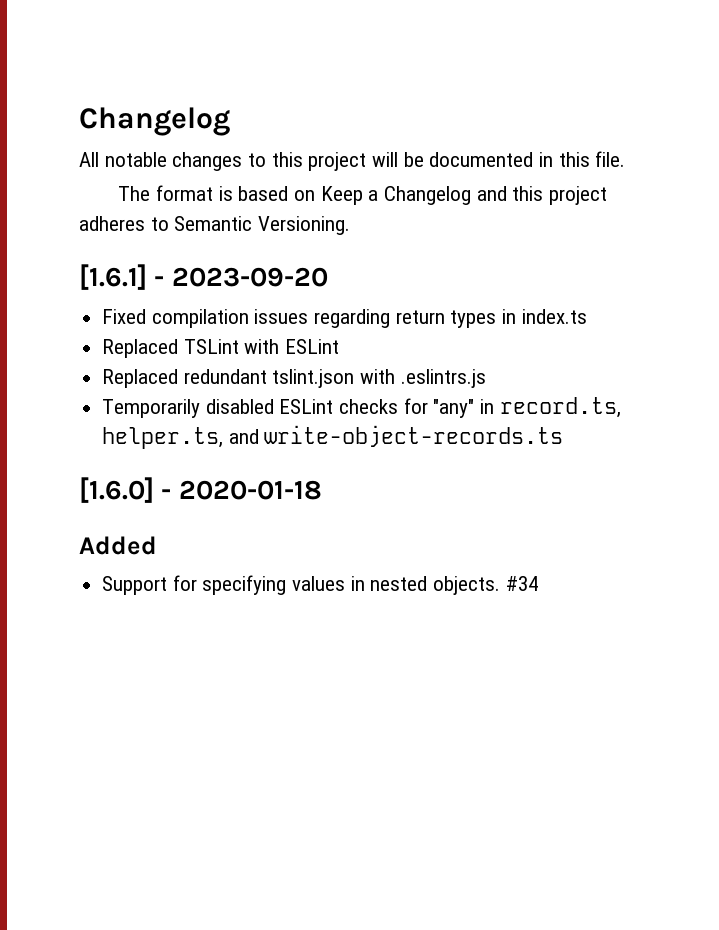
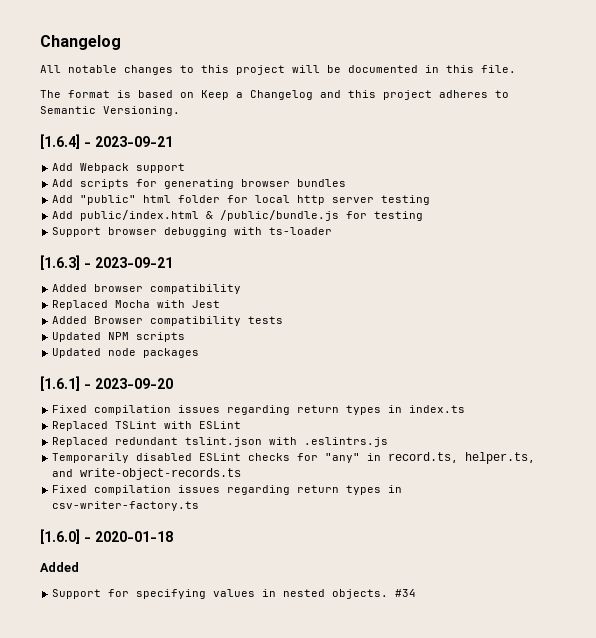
+ [1.6.4] - 2023-09-21
+ Add Webpack support
+ Add scripts for generating browser bundles
+ Add "public" html folder for local http server testing
+ Add public/index.html & /public/bundle.js for testing
+ Support browser debugging with ts-loader
+ [1.6.3] - 2023-09-21
+ Added browser compatibility
+ Replaced Mocha with Jest
+ Added Browser compatibility tests
+ Updated NPM scripts
+ Updated node packages
+ Fixed compilation issues regarding return types in csv-writer-factory.ts

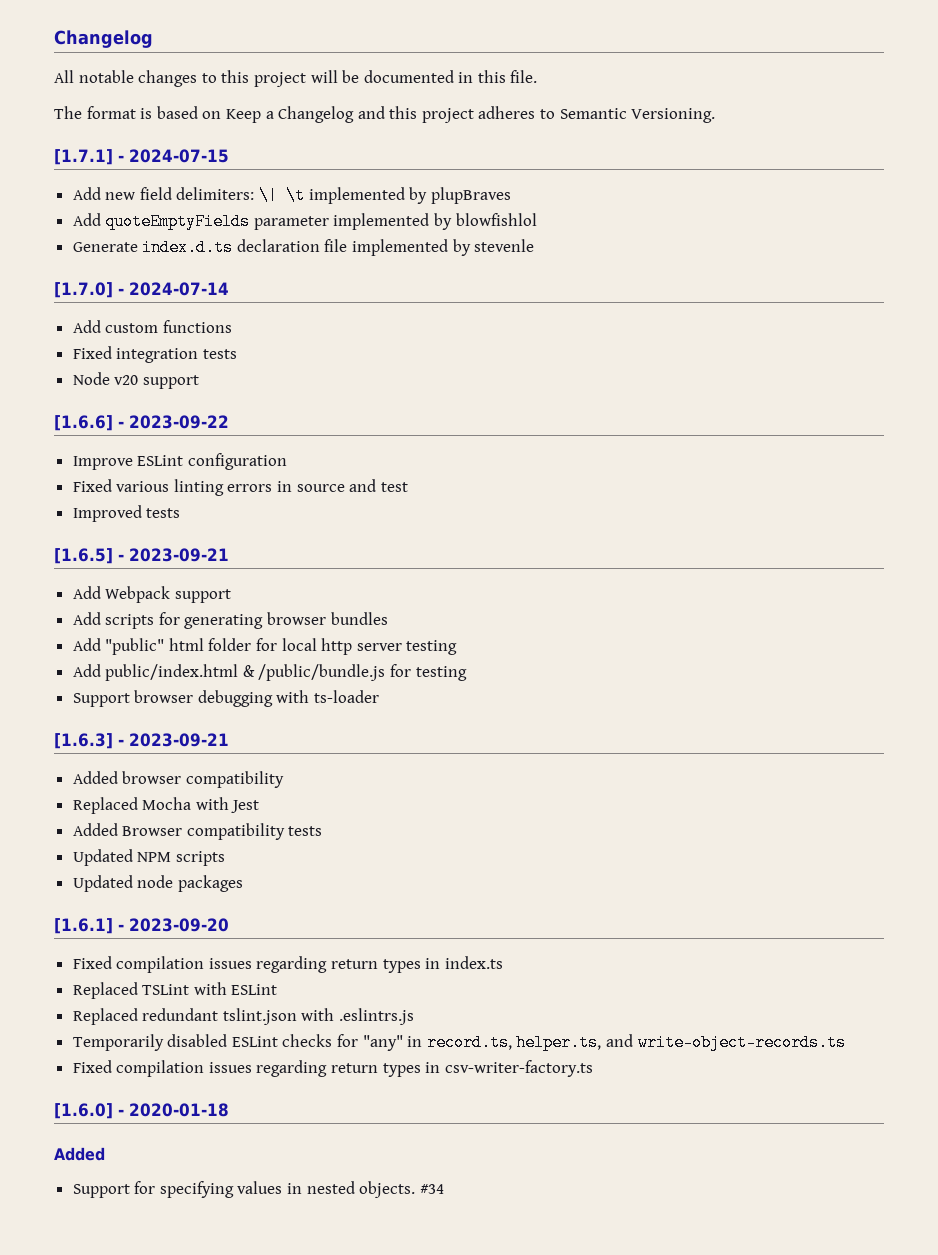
- [1.6.4] - 2023-09-21
+ [1.7.1] - 2024-07-15
+ Add new field delimiters: \| \t implemented by plupBraves
+ Add quoteEmptyFields parameter implemented by blowfishlol
+ Generate index.d.ts declaration file implemented by stevenle
+ [1.7.0] - 2024-07-14
+ Add custom functions
+ Fixed integration tests
+ Node v20 support
+ [1.6.6] - 2023-09-22
+ Improve ESLint configuration
+ Fixed various linting errors in source and test
+ Improved tests
+ [1.6.5] - 2023-09-21

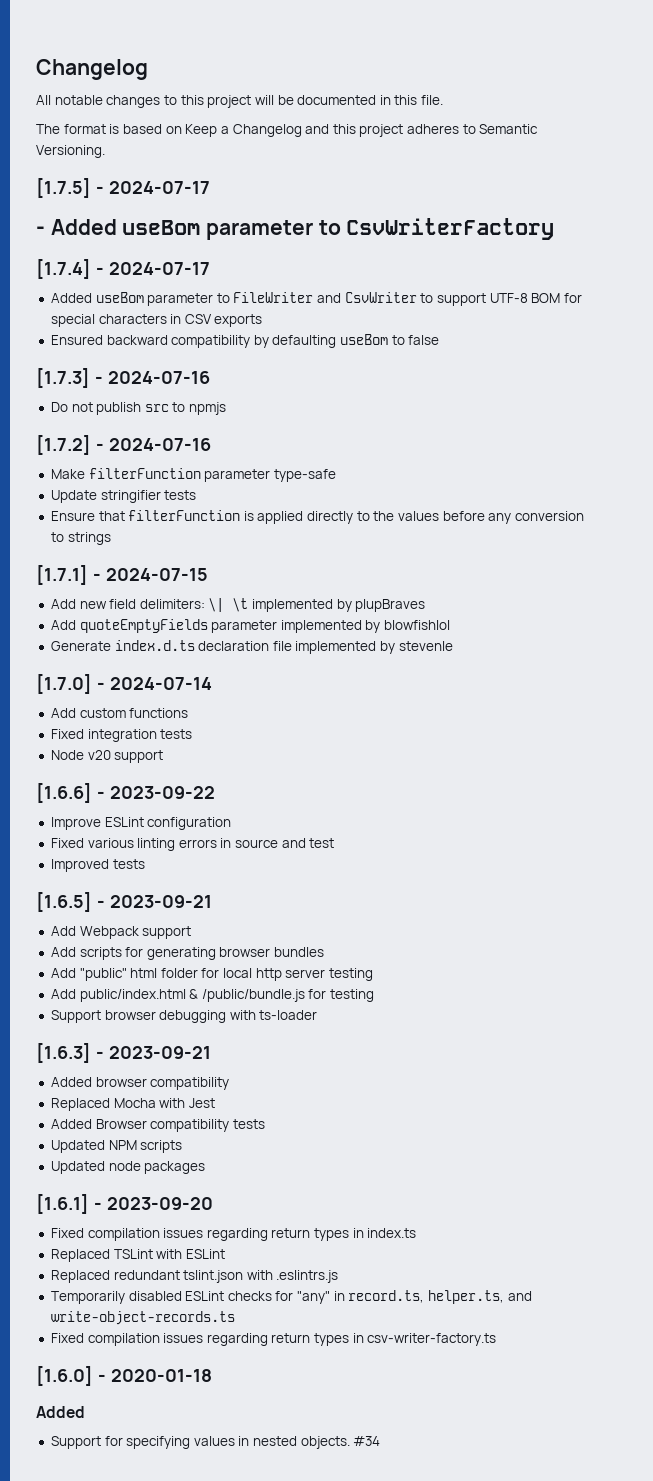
+ [1.7.5] - 2024-07-17
+ - Added useBom parameter to CsvWriterFactory
+ [1.7.4] - 2024-07-17
+ Added useBom parameter to FileWriter and CsvWriter to support UTF-8 BOM for special characters in CSV exports
+ Ensured backward compatibility by defaulting useBom to false
+ [1.7.3] - 2024-07-16
+ Do not publish src to npmjs
+ [1.7.2] - 2024-07-16
+ Make filterFunction parameter type-safe
+ Update stringifier tests
+ Ensure that filterFunction is applied directly to the values before any conversion to strings

